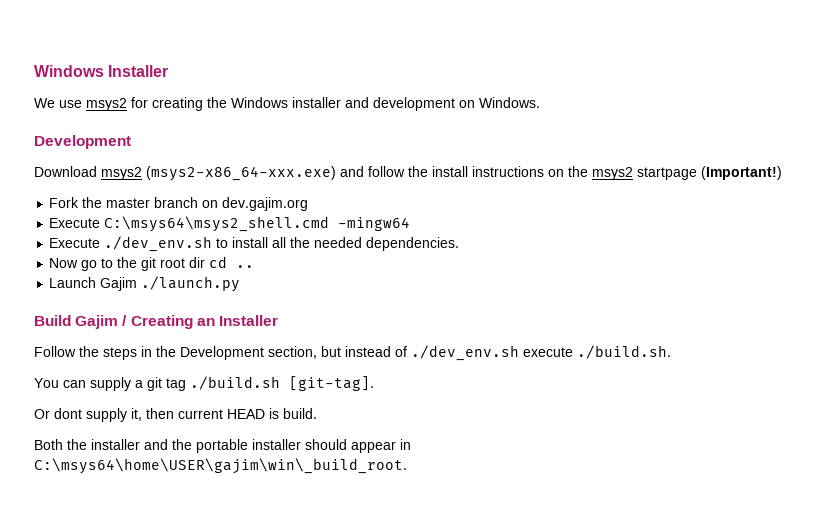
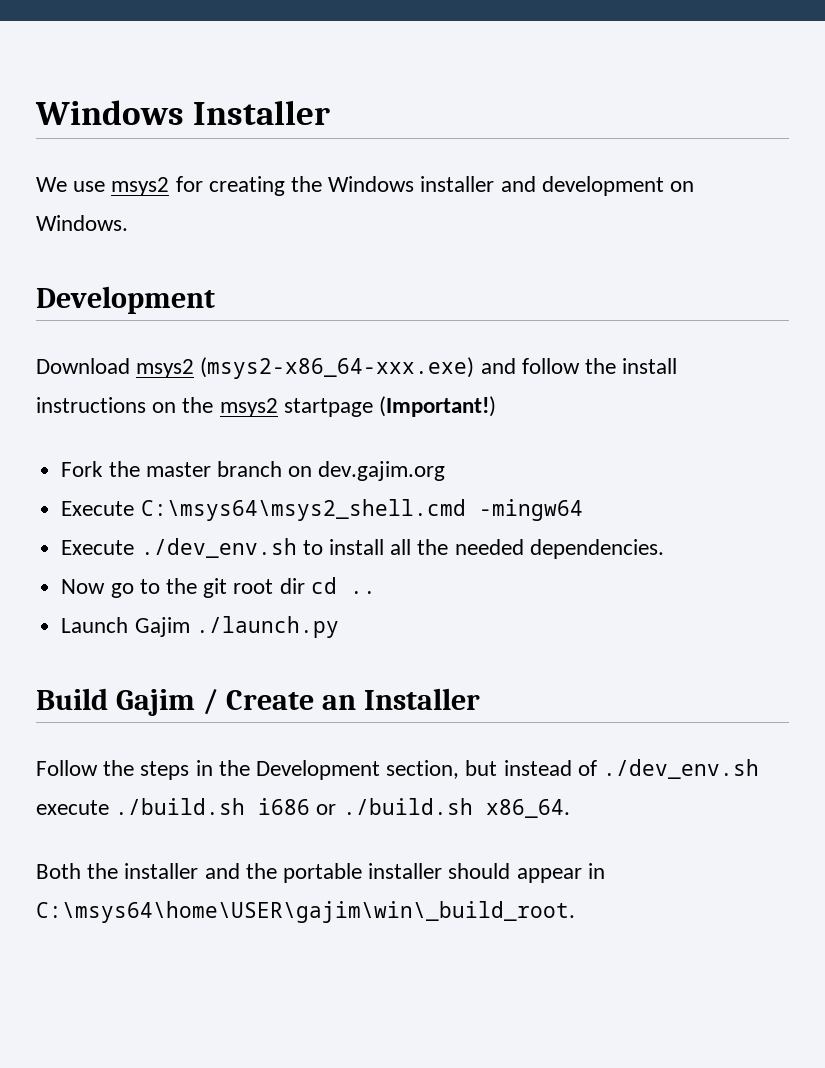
- Build Gajim / Creating an Installer
+ Build Gajim / Create an Installer
- Follow the steps in the Development section, but instead of ./dev_env.sh execute ./build.sh.
- You can supply a git tag ./build.sh [git-tag].
- Or dont supply it, then current HEAD is build.
+ Follow the steps in the Development section, but instead of ./dev_env.sh execute ./build.sh i686 or ./build.sh x86_64.

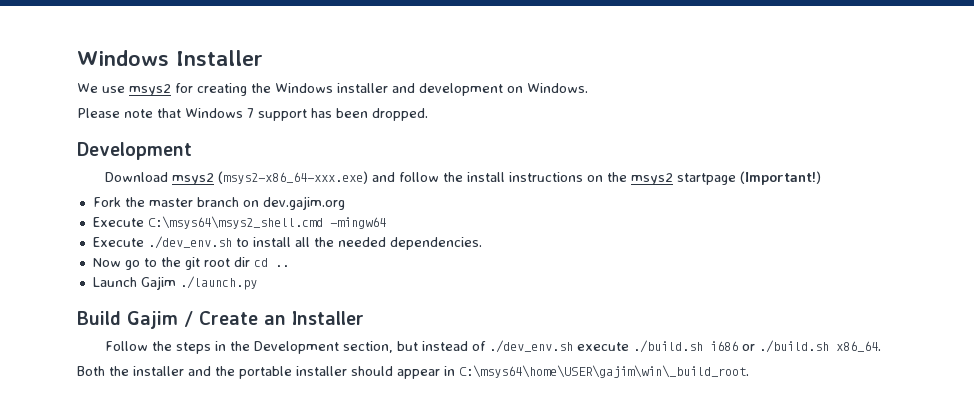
+ Please note that Windows 7 support has been dropped.

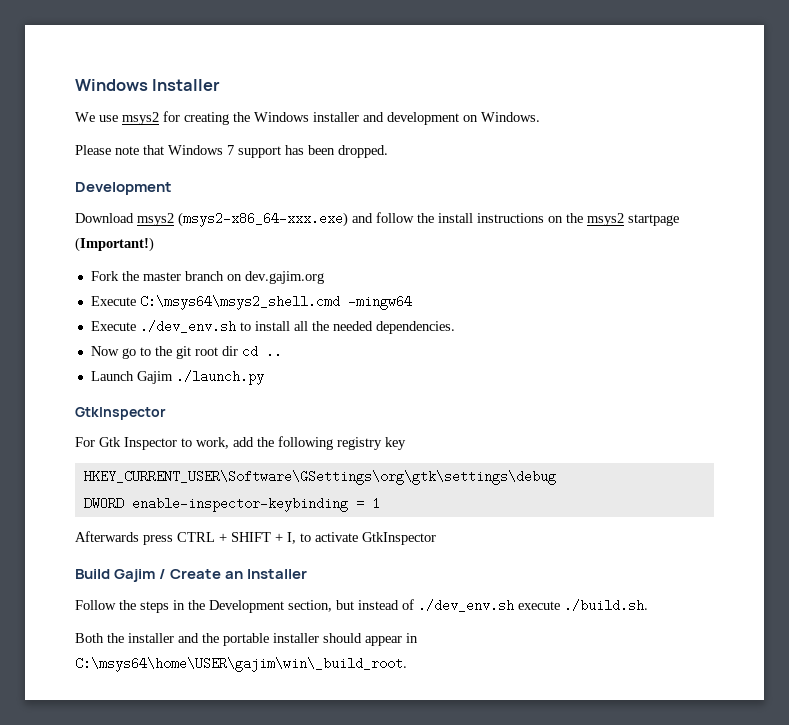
  Launch Gajim ./launch.py
+ GtkInspector
+ For Gtk Inspector to work, add the following registry key
+ HKEY_CURRENT_USER\Software\GSettings\org\gtk\settings\debug
+ DWORD enable-inspector-keybinding = 1
+ Afterwards press CTRL + SHIFT + I, to activate GtkInspector
- Follow the steps in the Development section, but instead of ./dev_env.sh execute ./build.sh i686 or ./build.sh x86_64.
+ Follow the steps in the Development section, but instead of ./dev_env.sh execute ./build.sh.

